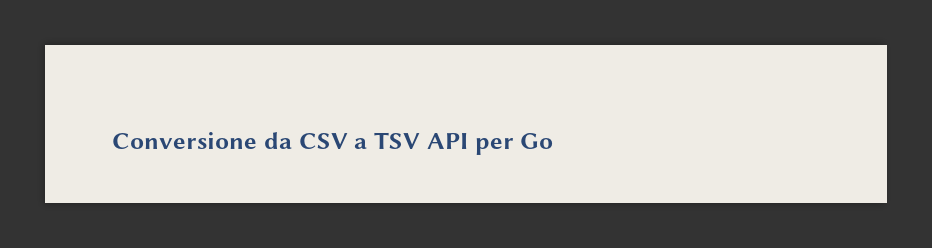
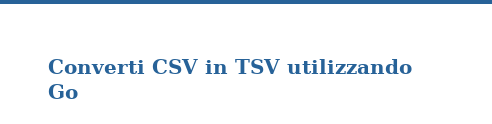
- Conversione da CSV a TSV API per Go
+ Converti CSV in TSV utilizzando Go

